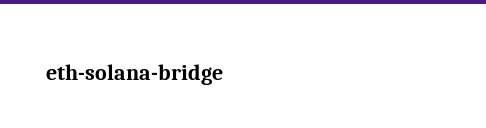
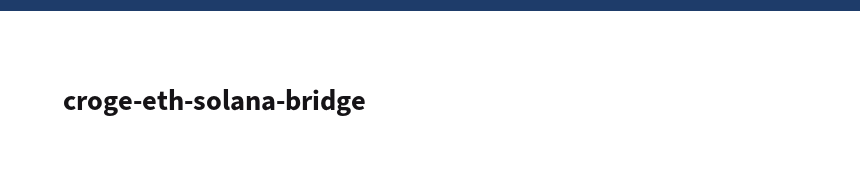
- eth-solana-bridge
+ croge-eth-solana-bridge

